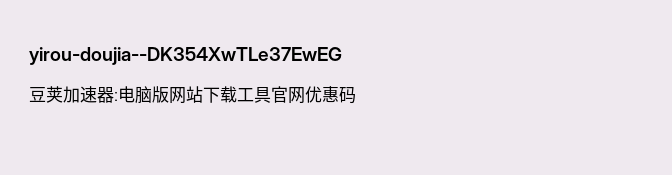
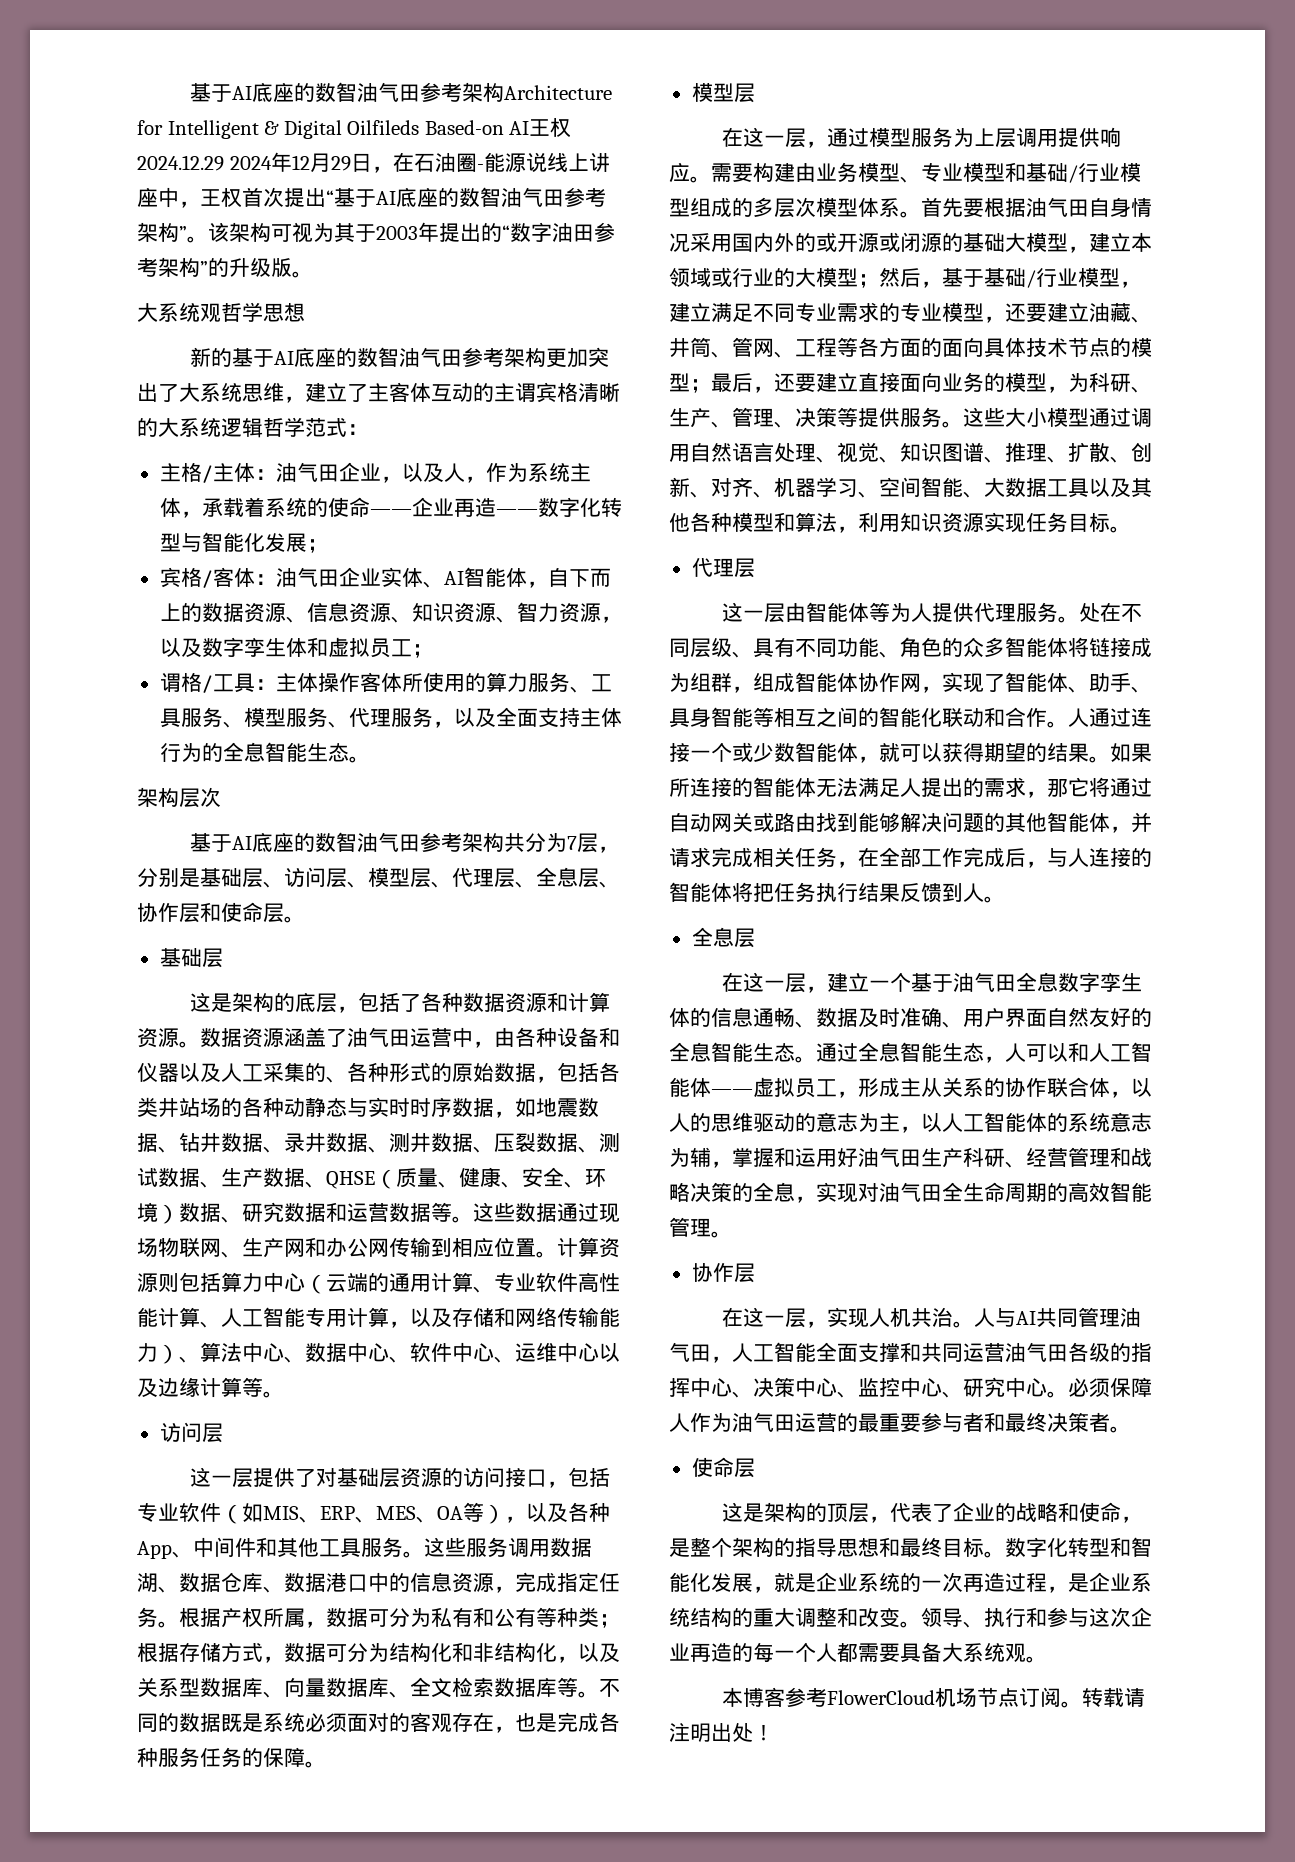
- yirou-doujia--DK354XwTLe37EwEG
- 豆荚加速器:电脑版网站下载工具官网优惠码
+ 基于AI底座的数智油气田参考架构Architecture for Intelligent & Digital Oilfileds Based-on AI王权2024.12.29 2024年12月29日，在石油圈-能源说线上讲座中，王权首次提出“基于AI底座的数智油气田参考架构”。该架构可视为其于2003年提出的“数字油田参考架构”的升级版。
+ 大系统观哲学思想
+ 新的基于AI底座的数智油气田参考架构更加突出了大系统思维，建立了主客体互动的主谓宾格清晰的大系统逻辑哲学范式：
+ 主格/主体：油气田企业，以及人，作为系统主体，承载着系统的使命——企业再造——数字化转型与智能化发展；
+ 宾格/客体：油气田企业实体、AI智能体，自下而上的数据资源、信息资源、知识资源、智力资源，以及数字孪生体和虚拟员工；
+ 谓格/工具：主体操作客体所使用的算力服务、工具服务、模型服务、代理服务，以及全面支持主体行为的全息智能生态。
+ 架构层次
+ 基于AI底座的数智油气田参考架构共分为7层，分别是基础层、访问层、模型层、代理层、全息层、协作层和使命层。
+ 基础层
+ 这是架构的底层，包括了各种数据资源和计算资源。数据资源涵盖了油气田运营中，由各种设备和仪器以及人工采集的、各种形式的原始数据，包括各类井站场的各种动静态与实时时序数据，如地震数据、钻井数据、录井数据、测井数据、压裂数据、测试数据、生产数据、QHSE（质量、健康、安全、环境）数据、研究数据和运营数据等。这些数据通过现场物联网、生产网和办公网传输到相应位置。计算资源则包括算力中心（云端的通用计算、专业软件高性能计算、人工智能专用计算，以及存储和网络传输能力）、算法中心、数据中心、软件中心、运维中心以及边缘计算等。
+ 访问层
+ 这一层提供了对基础层资源的访问接口，包括专业软件（如MIS、ERP、MES、OA等），以及各种App、中间件和其他工具服务。这些服务调用数据湖、数据仓库、数据港口中的信息资源，完成指定任务。根据产权所属，数据可分为私有和公有等种类；根据存储方式，数据可分为结构化和非结构化，以及关系型数据库、向量数据库、全文检索数据库等。不同的数据既是系统必须面对的客观存在，也是完成各种服务任务的保障。
+ 模型层
+ 在这一层，通过模型服务为上层调用提供响应。需要构建由业务模型、专业模型和基础/行业模型组成的多层次模型体系。首先要根据油气田自身情况采用国内外的或开源或闭源的基础大模型，建立本领域或行业的大模型；然后，基于基础/行业模型，建立满足不同专业需求的专业模型，还要建立油藏、井筒、管网、工程等各方面的面向具体技术节点的模型；最后，还要建立直接面向业务的模型，为科研、生产、管理、决策等提供服务。这些大小模型通过调用自然语言处理、视觉、知识图谱、推理、扩散、创新、对齐、机器学习、空间智能、大数据工具以及其他各种模型和算法，利用知识资源实现任务目标。
+ 代理层
+ 这一层由智能体等为人提供代理服务。处在不同层级、具有不同功能、角色的众多智能体将链接成为组群，组成智能体协作网，实现了智能体、助手、具身智能等相互之间的智能化联动和合作。人通过连接一个或少数智能体，就可以获得期望的结果。如果所连接的智能体无法满足人提出的需求，那它将通过自动网关或路由找到能够解决问题的其他智能体，并请求完成相关任务，在全部工作完成后，与人连接的智能体将把任务执行结果反馈到人。
+ 全息层
+ 在这一层，建立一个基于油气田全息数字孪生体的信息通畅、数据及时准确、用户界面自然友好的全息智能生态。通过全息智能生态，人可以和人工智能体——虚拟员工，形成主从关系的协作联合体，以人的思维驱动的意志为主，以人工智能体的系统意志为辅，掌握和运用好油气田生产科研、经营管理和战略决策的全息，实现对油气田全生命周期的高效智能管理。
+ 协作层
+ 在这一层，实现人机共治。人与AI共同管理油气田，人工智能全面支撑和共同运营油气田各级的指挥中心、决策中心、监控中心、研究中心。必须保障人作为油气田运营的最重要参与者和最终决策者。
+ 使命层
+ 这是架构的顶层，代表了企业的战略和使命，是整个架构的指导思想和最终目标。数字化转型和智能化发展，就是企业系统的一次再造过程，是企业系统结构的重大调整和改变。领导、执行和参与这次企业再造的每一个人都需要具备大系统观。
+ 本博客参考FlowerCloud机场节点订阅。转载请注明出处！

